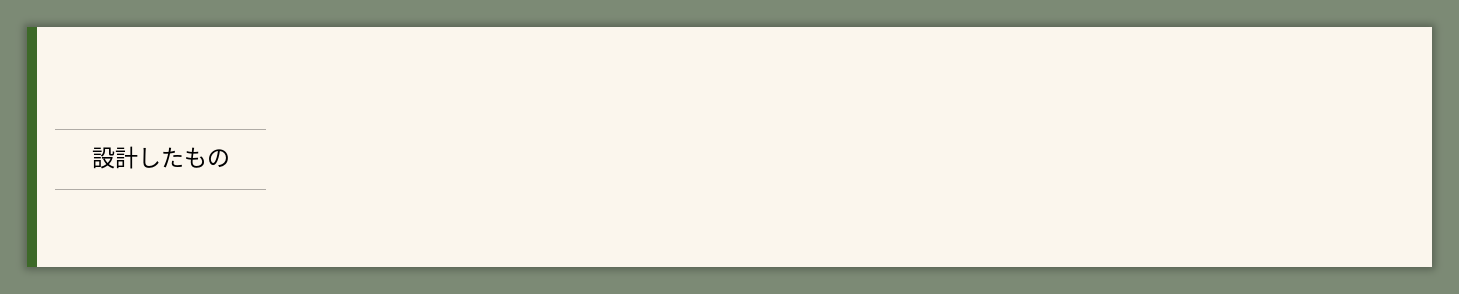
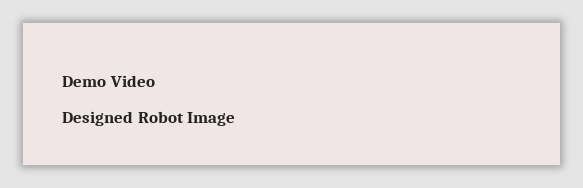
- 設計したもの
+ Demo Video
+ Designed Robot Image

